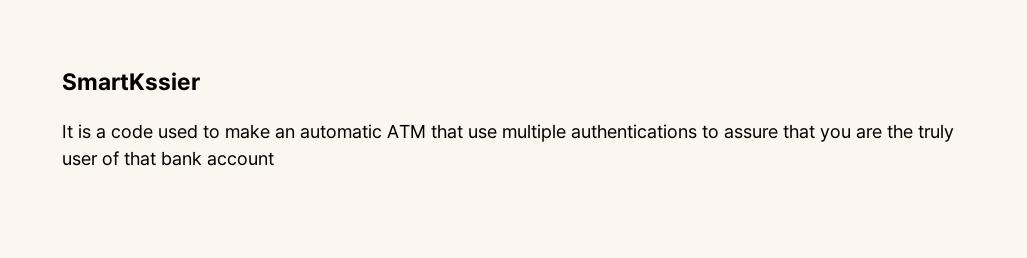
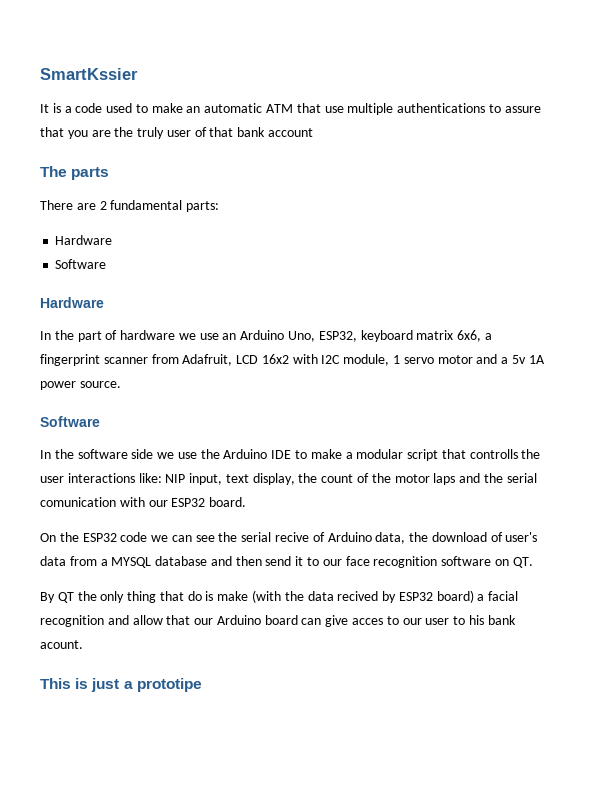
+ The parts
+ There are 2 fundamental parts:
+ Hardware
+ Software
+ Hardware
+ In the part of hardware we use an Arduino Uno, ESP32, keyboard matrix 6x6, a fingerprint scanner from Adafruit, LCD 16x2 with I2C module, 1 servo motor and a 5v 1A power source.
+ Software
+ In the software side we use the Arduino IDE to make a modular script that controlls the user interactions like: NIP input, text display, the count of the motor laps and the serial comunication with our ESP32 board.
+ On the ESP32 code we can see the serial recive of Arduino data, the download of user's data from a MYSQL database and then send it to our face recognition software on QT.
+ By QT the only thing that do is make (with the data recived by ESP32 board) a facial recognition and allow that our Arduino board can give acces to our user to his bank acount.
+ This is just a prototipe

